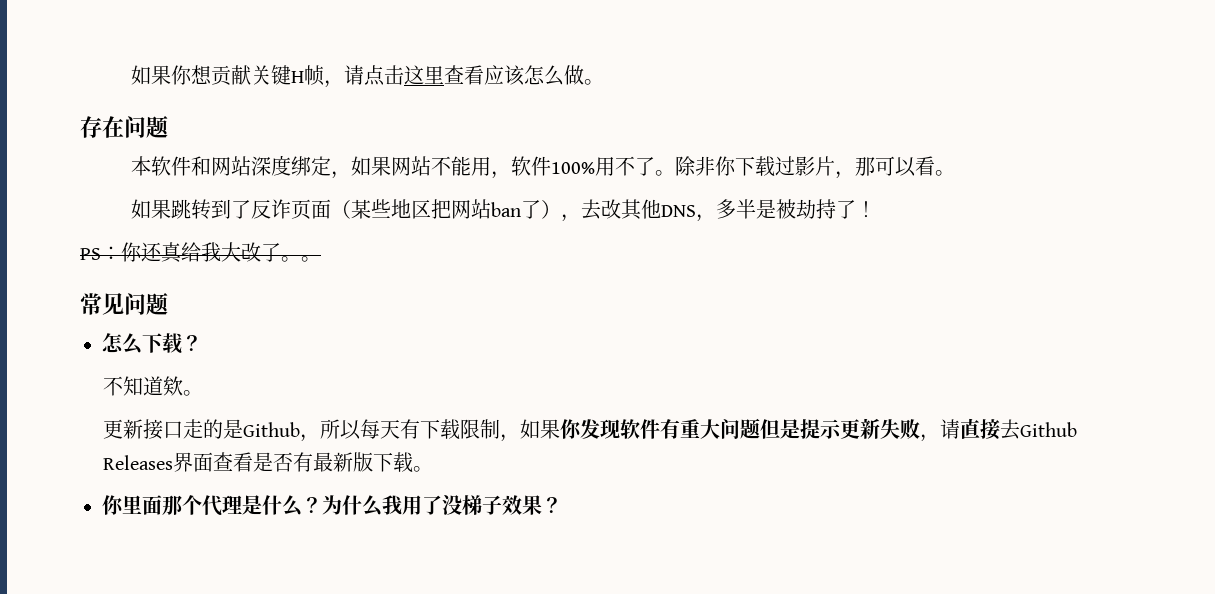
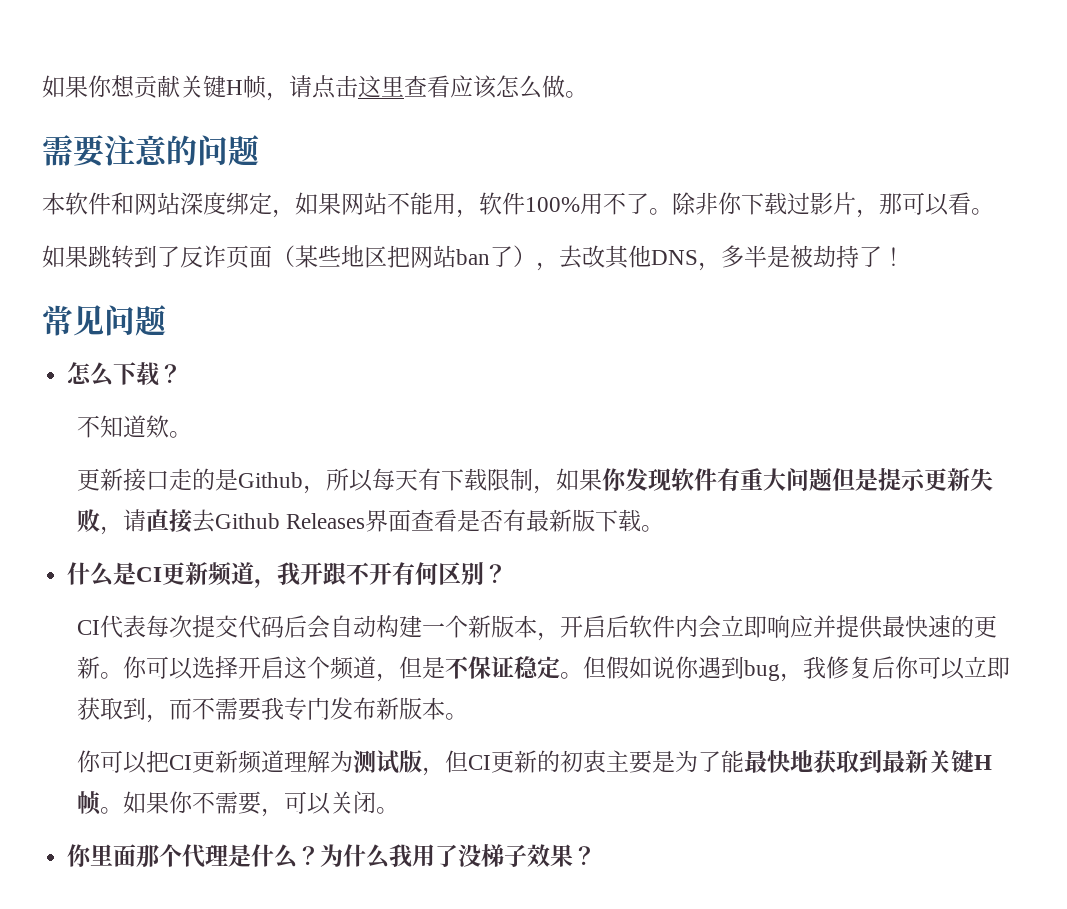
- 存在问题
+ 需要注意的问题
- PS：你还真给我大改了。。
+ 什么是CI更新频道，我开跟不开有何区别？
+ CI代表每次提交代码后会自动构建一个新版本，开启后软件内会立即响应并提供最快速的更新。你可以选择开启这个频道，但是不保证稳定。但假如说你遇到bug，我修复后你可以立即获取到，而不需要我专门发布新版本。
+ 你可以把CI更新频道理解为测试版，但CI更新的初衷主要是为了能最快地获取到最新关键H帧。如果你不需要，可以关闭。

